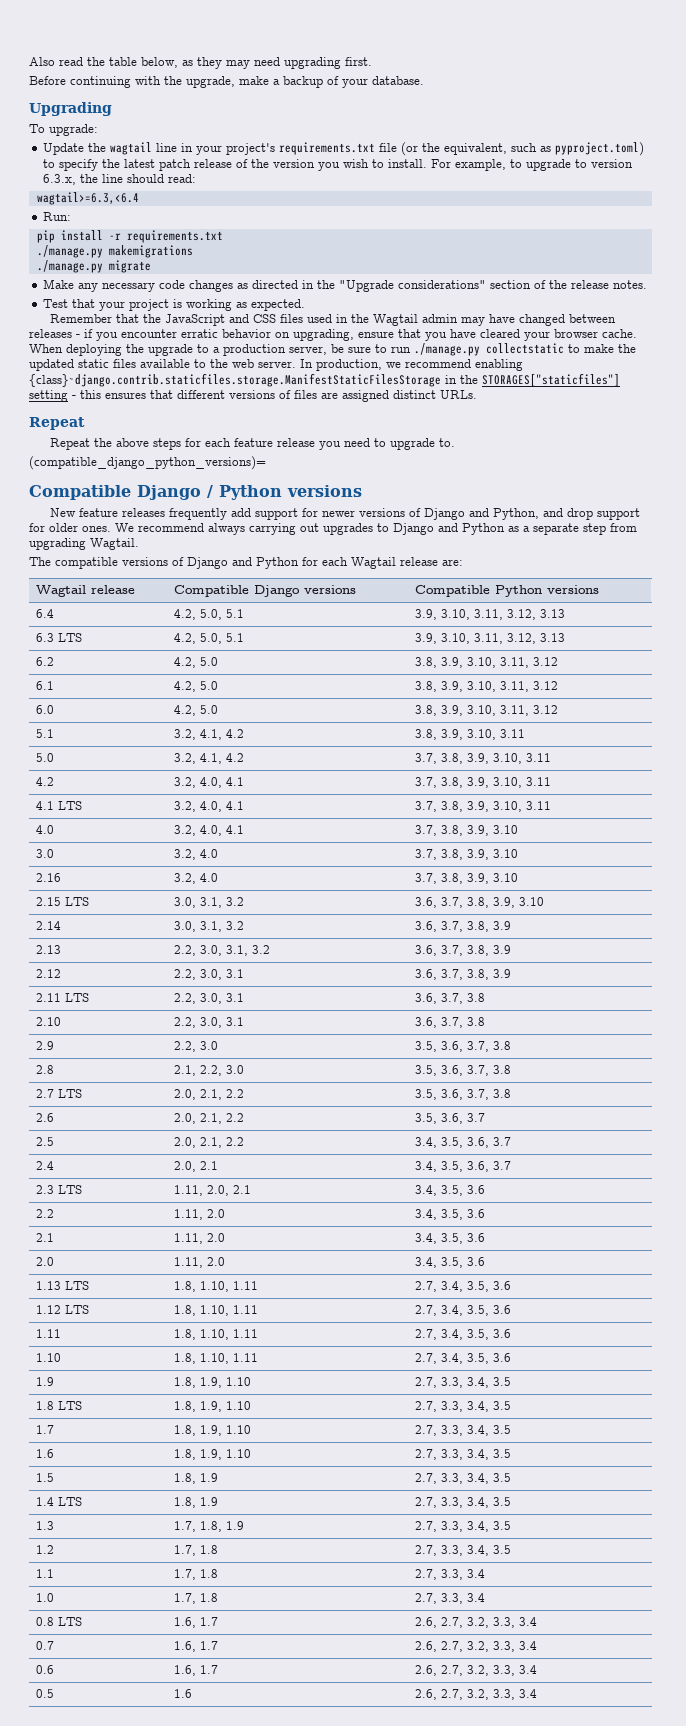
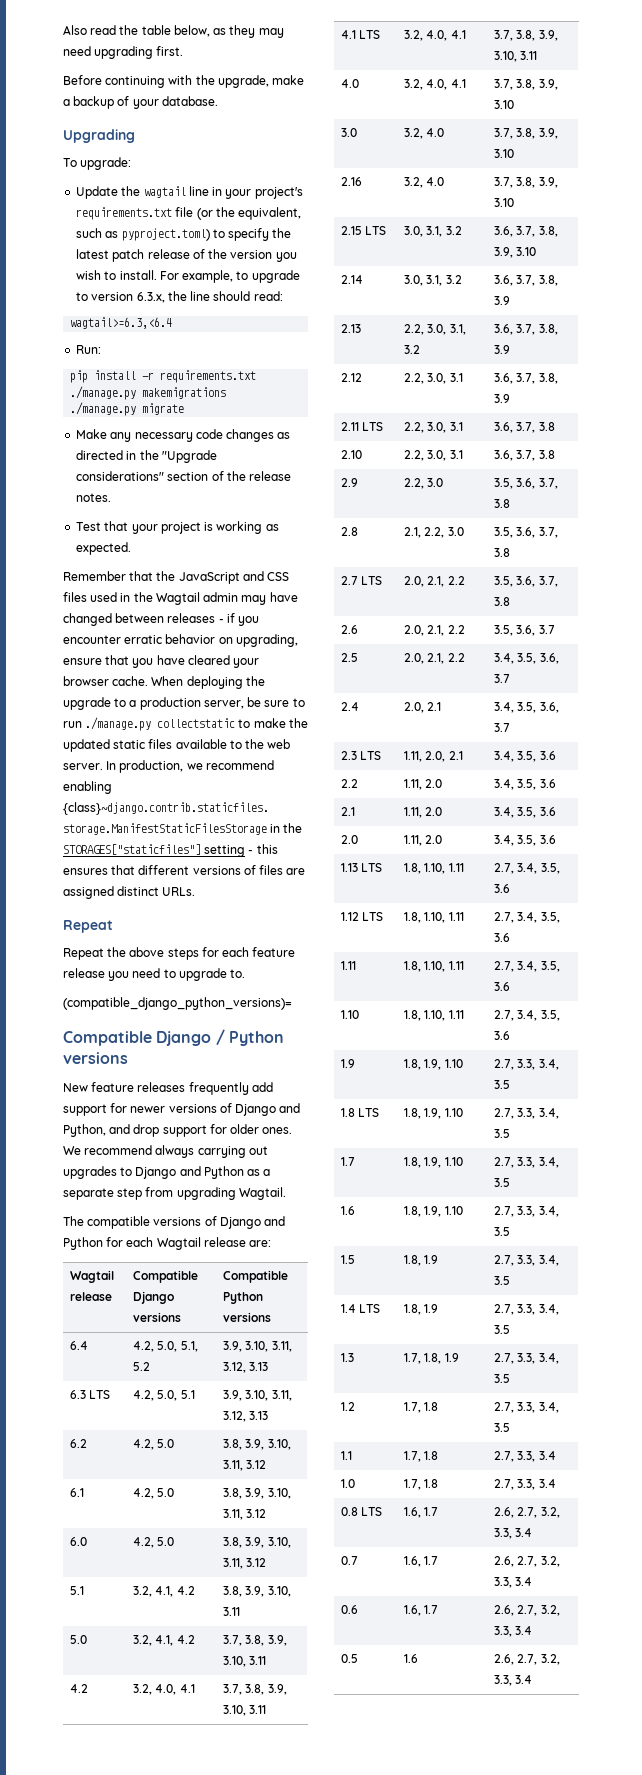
- 6.4 | 4.2, 5.0, 5.1 | 3.9, 3.10, 3.11, 3.12, 3.13
+ 6.4 | 4.2, 5.0, 5.1, 5.2 | 3.9, 3.10, 3.11, 3.12, 3.13

